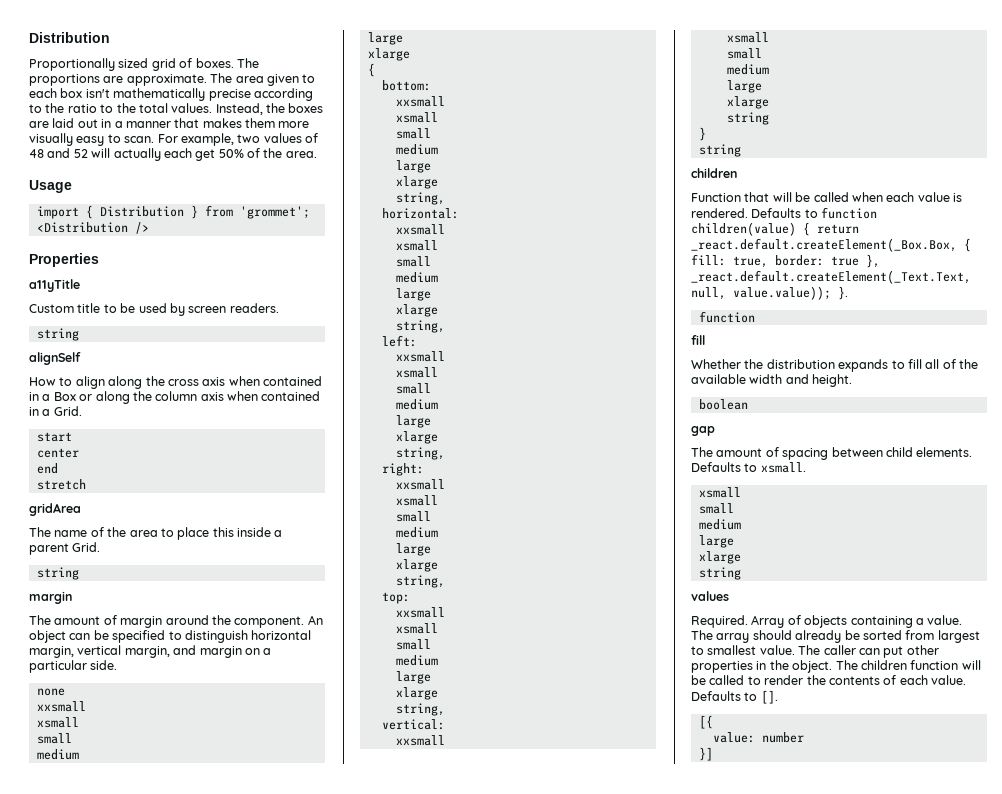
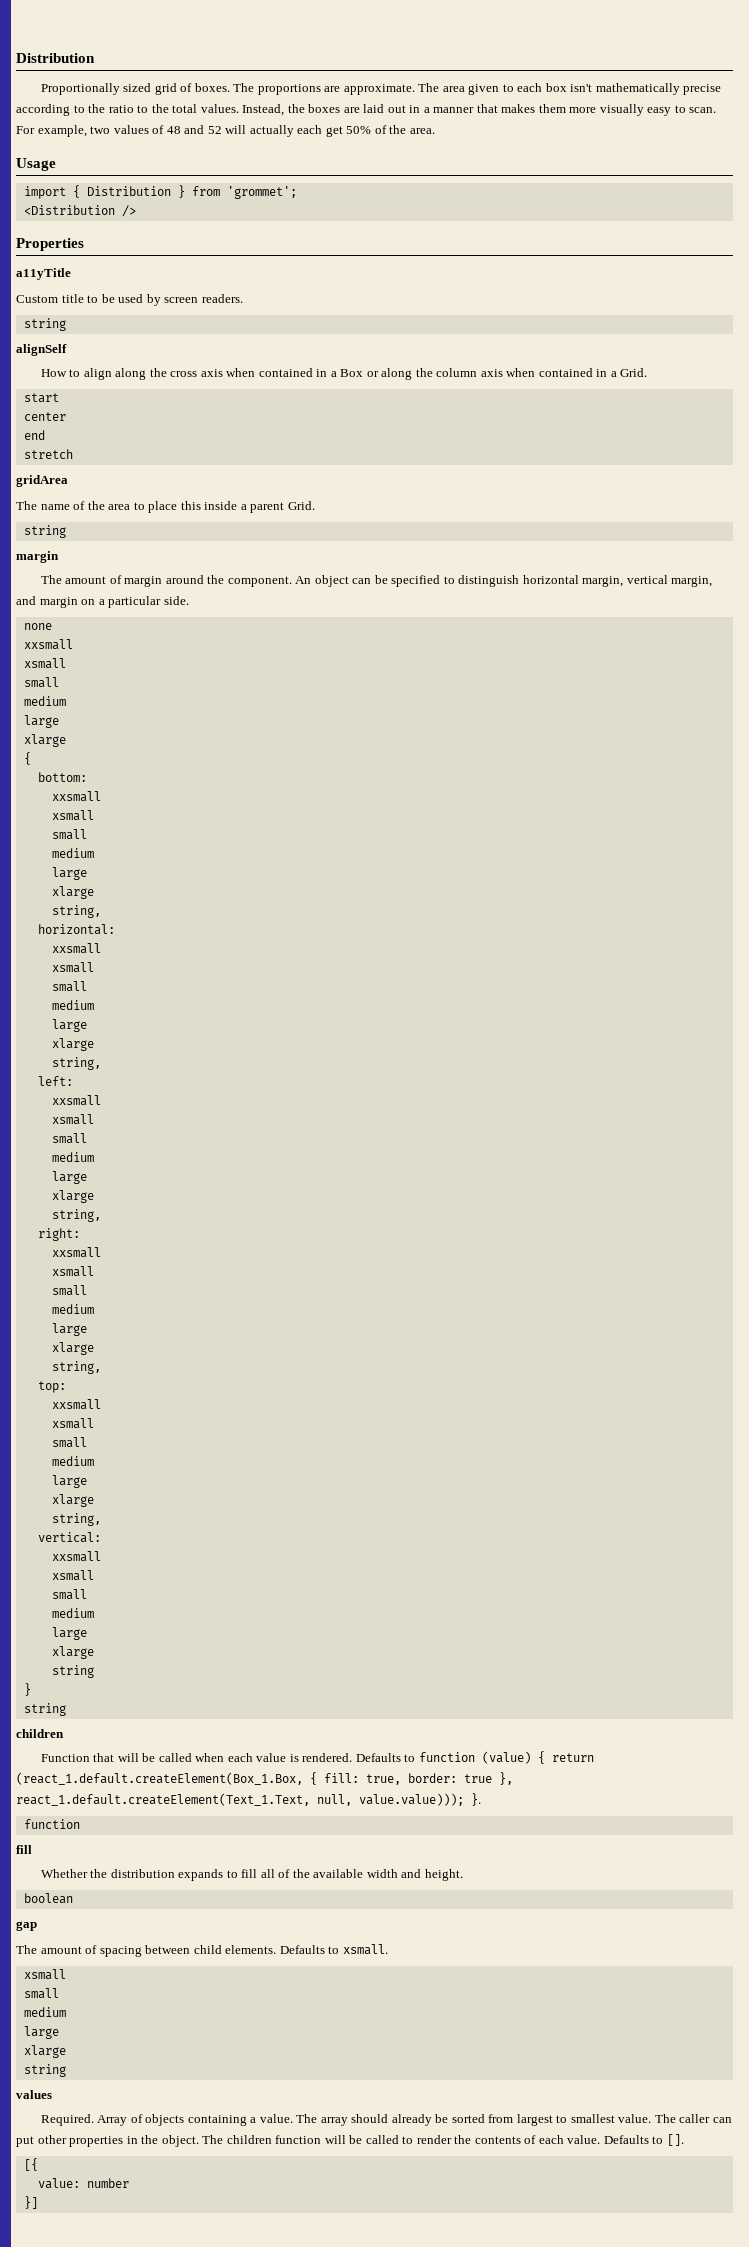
- Defaults to function children(value) { return _react.default.createElement(_Box.Box, { fill: true, border: true }, _react.default.createElement(_Text.Text, null, value.value)); }.
+ Defaults to function (value) { return (react_1.default.createElement(Box_1.Box, { fill: true, border: true }, react_1.default.createElement(Text_1.Text, null, value.value))); }.

